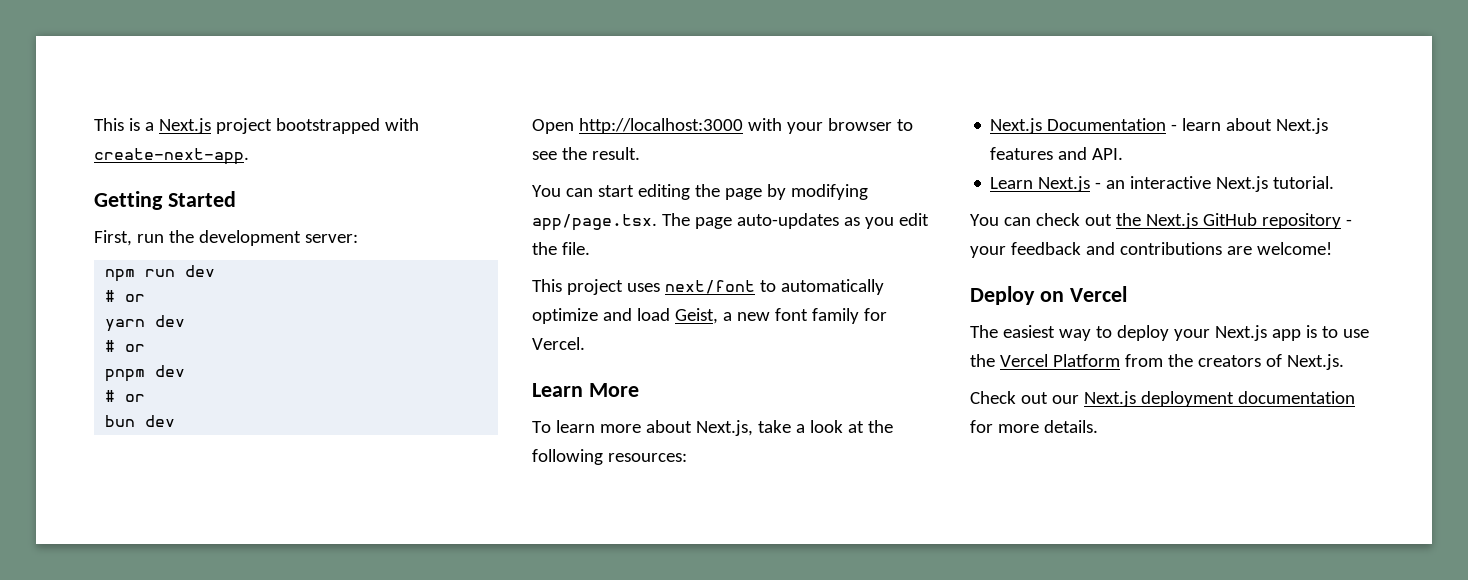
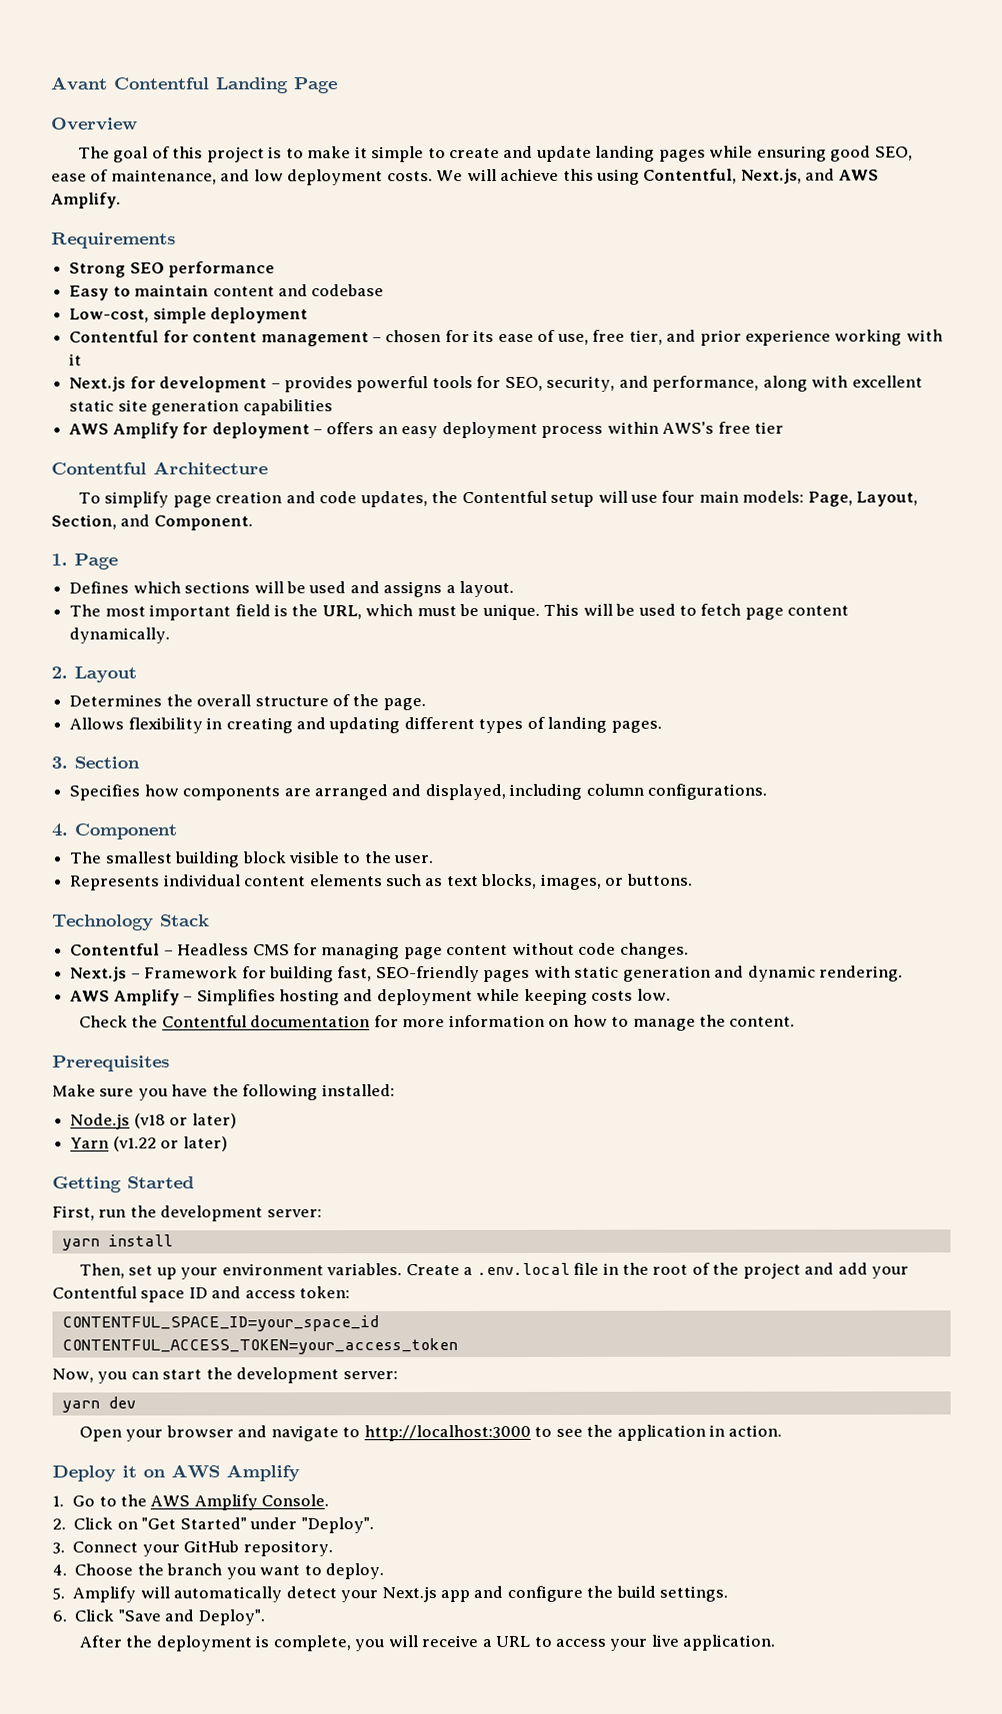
- This is a Next.js project bootstrapped with create-next-app.
+ Avant Contentful Landing Page
+ Overview
+ The goal of this project is to make it simple to create and update landing pages while ensuring good SEO, ease of maintenance, and low deployment costs. We will achieve this using Contentful, Next.js, and AWS Amplify.
+ Requirements
+ Strong SEO performance
+ Easy to maintain content and codebase
+ Low-cost, simple deployment
+ Contentful for content management – chosen for its ease of use, free tier, and prior experience working with it
+ Next.js for development – provides powerful tools for SEO, security, and performance, along with excellent static site generation capabilities
+ AWS Amplify for deployment – offers an easy deployment process within AWS's free tier
+ Contentful Architecture
+ To simplify page creation and code updates, the Contentful setup will use four main models: Page, Layout, Section, and Component.
+ 1. Page
+ Defines which sections will be used and assigns a layout.
+ The most important field is the URL, which must be unique. This will be used to fetch page content dynamically.
+ 2. Layout
+ Determines the overall structure of the page.
+ Allows flexibility in creating and updating different types of landing pages.
+ 3. Section
+ Specifies how components are arranged and displayed, including column configurations.
+ 4. Component
+ The smallest building block visible to the user.
+ Represents individual content elements such as text blocks, images, or buttons.
+ Technology Stack
+ Contentful – Headless CMS for managing page content without code changes.
+ Next.js – Framework for building fast, SEO-friendly pages with static generation and dynamic rendering.
+ AWS Amplify – Simplifies hosting and deployment while keeping costs low.
+ Check the Contentful documentation for more information on how to manage the content.
+ Prerequisites
+ Make sure you have the following installed:
+ Node.js (v18 or later)
+ Yarn (v1.22 or later)
- npm run dev
- # or
+ yarn install
+ Then, set up your environment variables. Create a .env.local file in the root of the project and add your Contentful space ID and access token:
+ CONTENTFUL_SPACE_ID=your_space_id
+ CONTENTFUL_ACCESS_TOKEN=your_access_token
+ Now, you can start the development server:
  yarn dev
- # or
- pnpm dev
- # or
- bun dev
- Open http://localhost:3000 with your browser to see the result.
- You can start editing the page by modifying app/page.tsx. The page auto-updates as you edit the file.
- This project uses next/font to automatically optimize and load Geist, a new font family for Vercel.
- Learn More
- To learn more about Next.js, take a look at the following resources:
- Next.js Documentation - learn about Next.js features and API.
- Learn Next.js - an interactive Next.js tutorial.
- You can check out the Next.js GitHub repository - your feedback and contributions are welcome!
- Deploy on Vercel
- The easiest way to deploy your Next.js app is to use the Vercel Platform from the creators of Next.js.
- Check out our Next.js deployment documentation for more details.
+ Open your browser and navigate to http://localhost:3000 to see the application in action.
+ Deploy it on AWS Amplify
+ 1. Go to the AWS Amplify Console.
+ 2. Click on "Get Started" under "Deploy".
+ 3. Connect your GitHub repository.
+ 4. Choose the branch you want to deploy.
+ 5. Amplify will automatically detect your Next.js app and configure the build settings.
+ 6. Click "Save and Deploy".
+ After the deployment is complete, you will receive a URL to access your live application.

